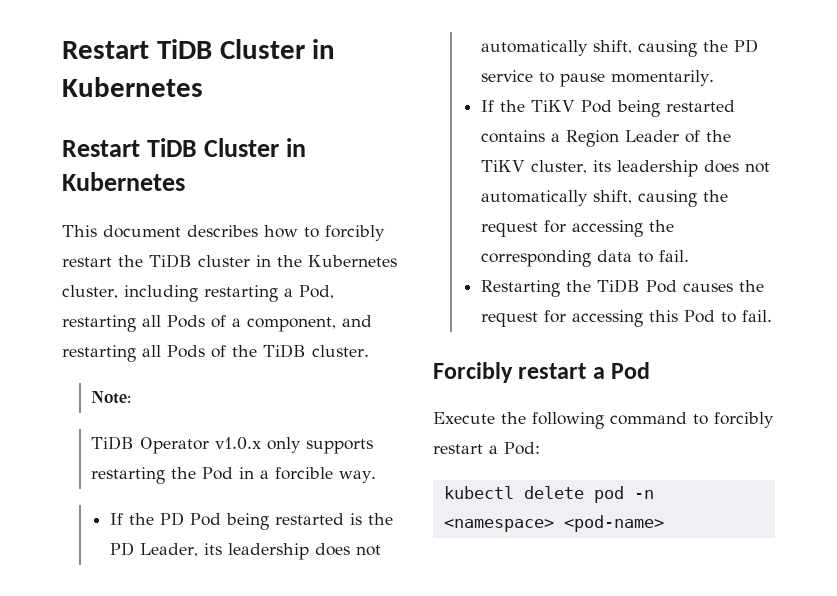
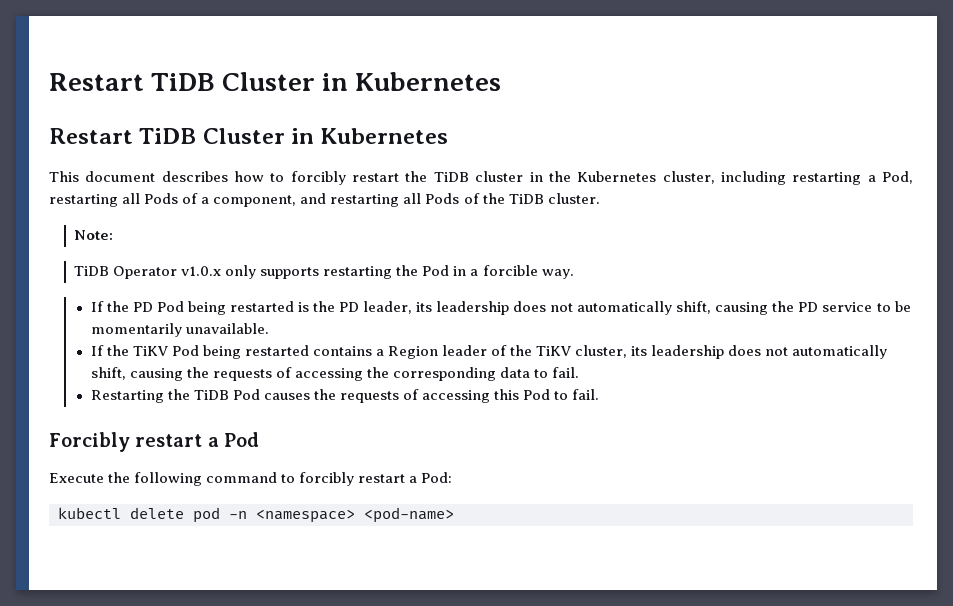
- If the PD Pod being restarted is the PD Leader, its leadership does not automatically shift, causing the PD service to pause momentarily.
+ If the PD Pod being restarted is the PD leader, its leadership does not automatically shift, causing the PD service to be momentarily unavailable.
- If the TiKV Pod being restarted contains a Region Leader of the TiKV cluster, its leadership does not automatically shift, causing the request for accessing the corresponding data to fail.
+ If the TiKV Pod being restarted contains a Region leader of the TiKV cluster, its leadership does not automatically shift, causing the requests of accessing the corresponding data to fail.
- Restarting the TiDB Pod causes the request for accessing this Pod to fail.
+ Restarting the TiDB Pod causes the requests of accessing this Pod to fail.

